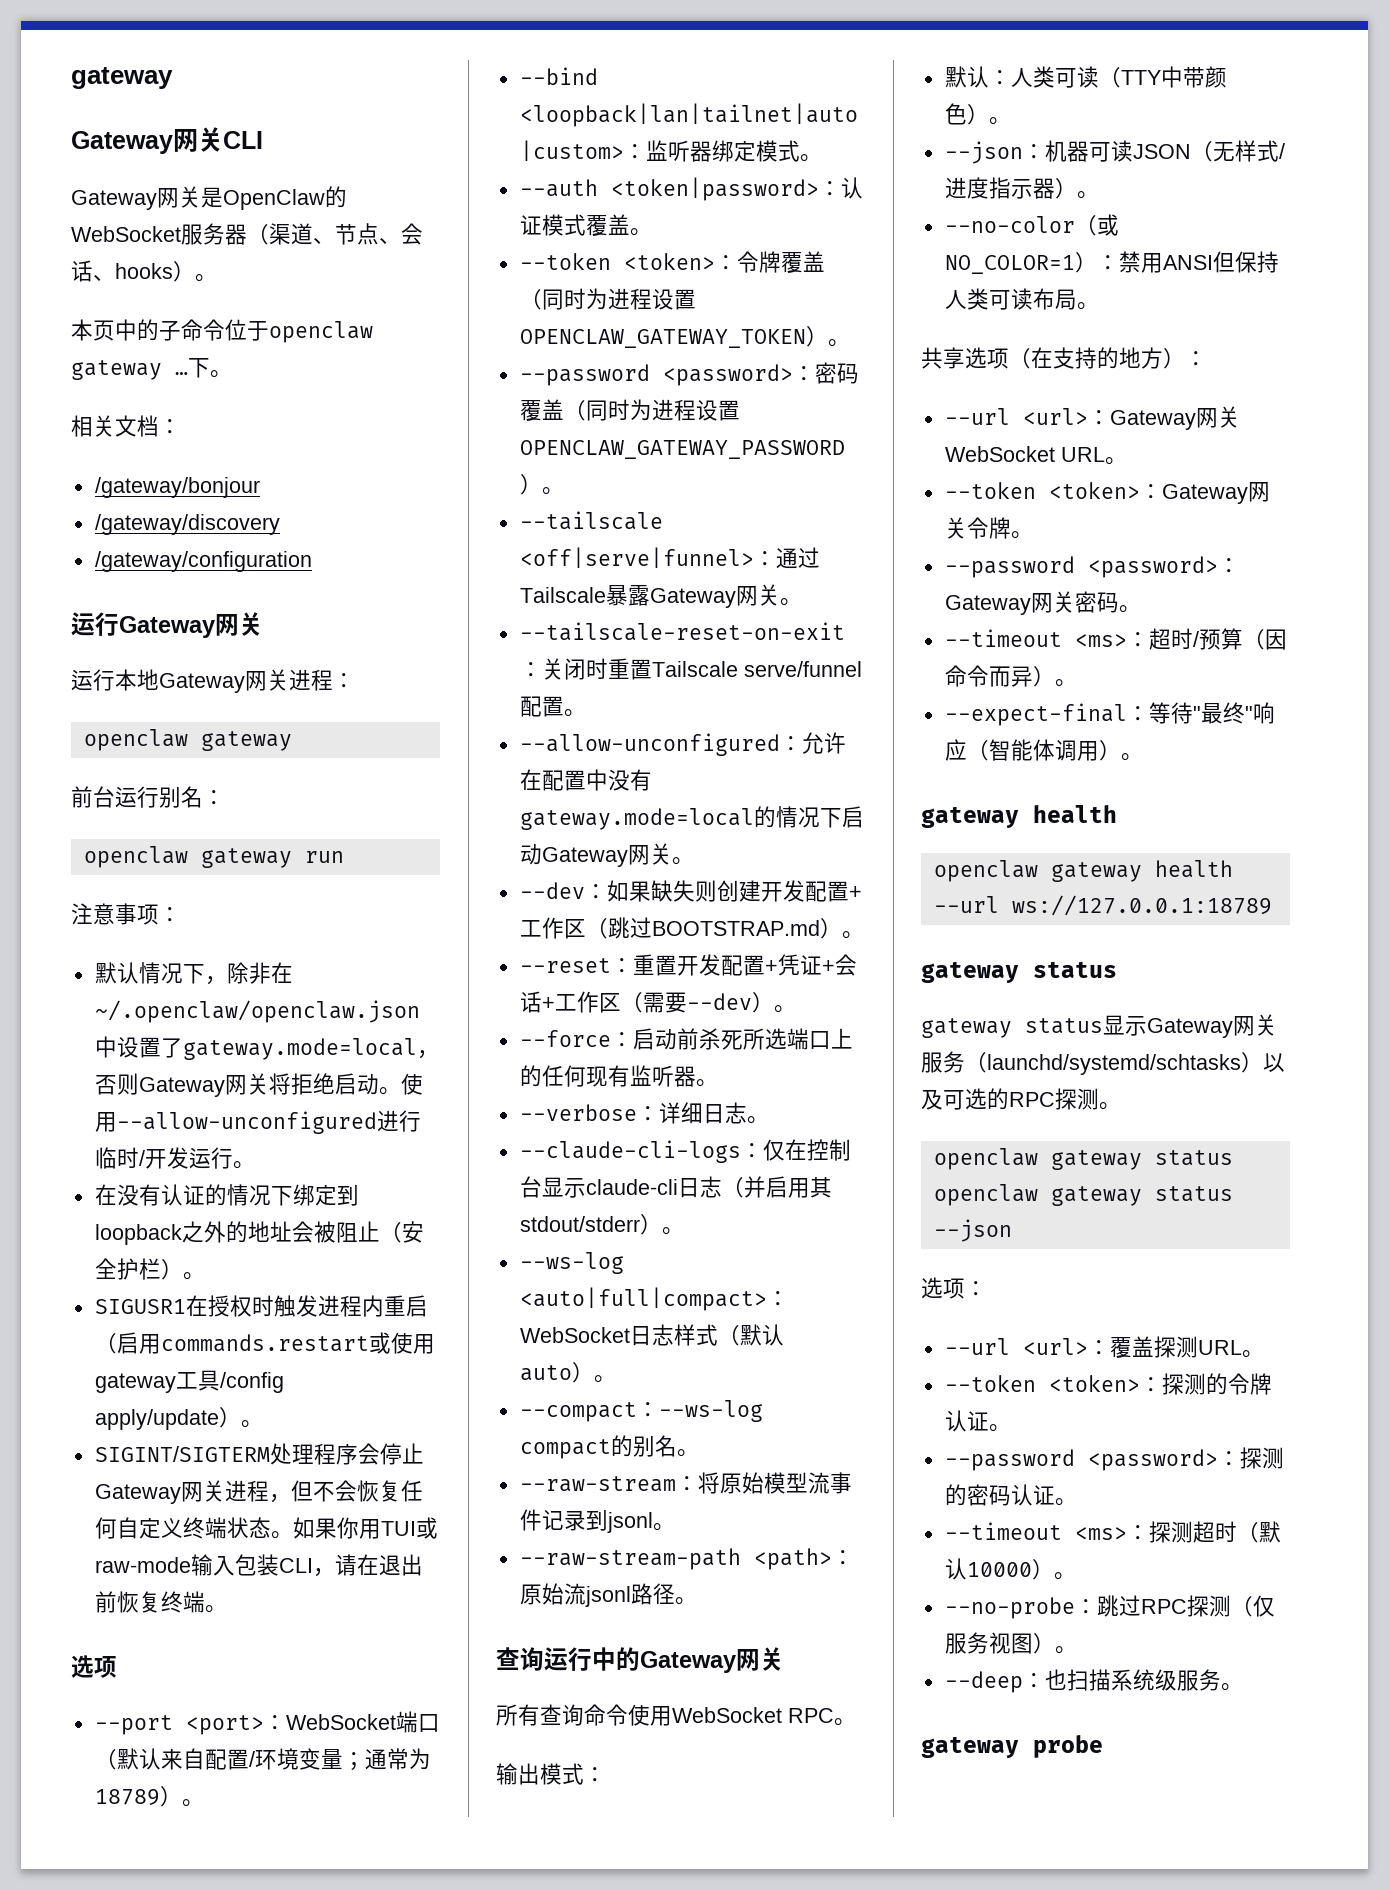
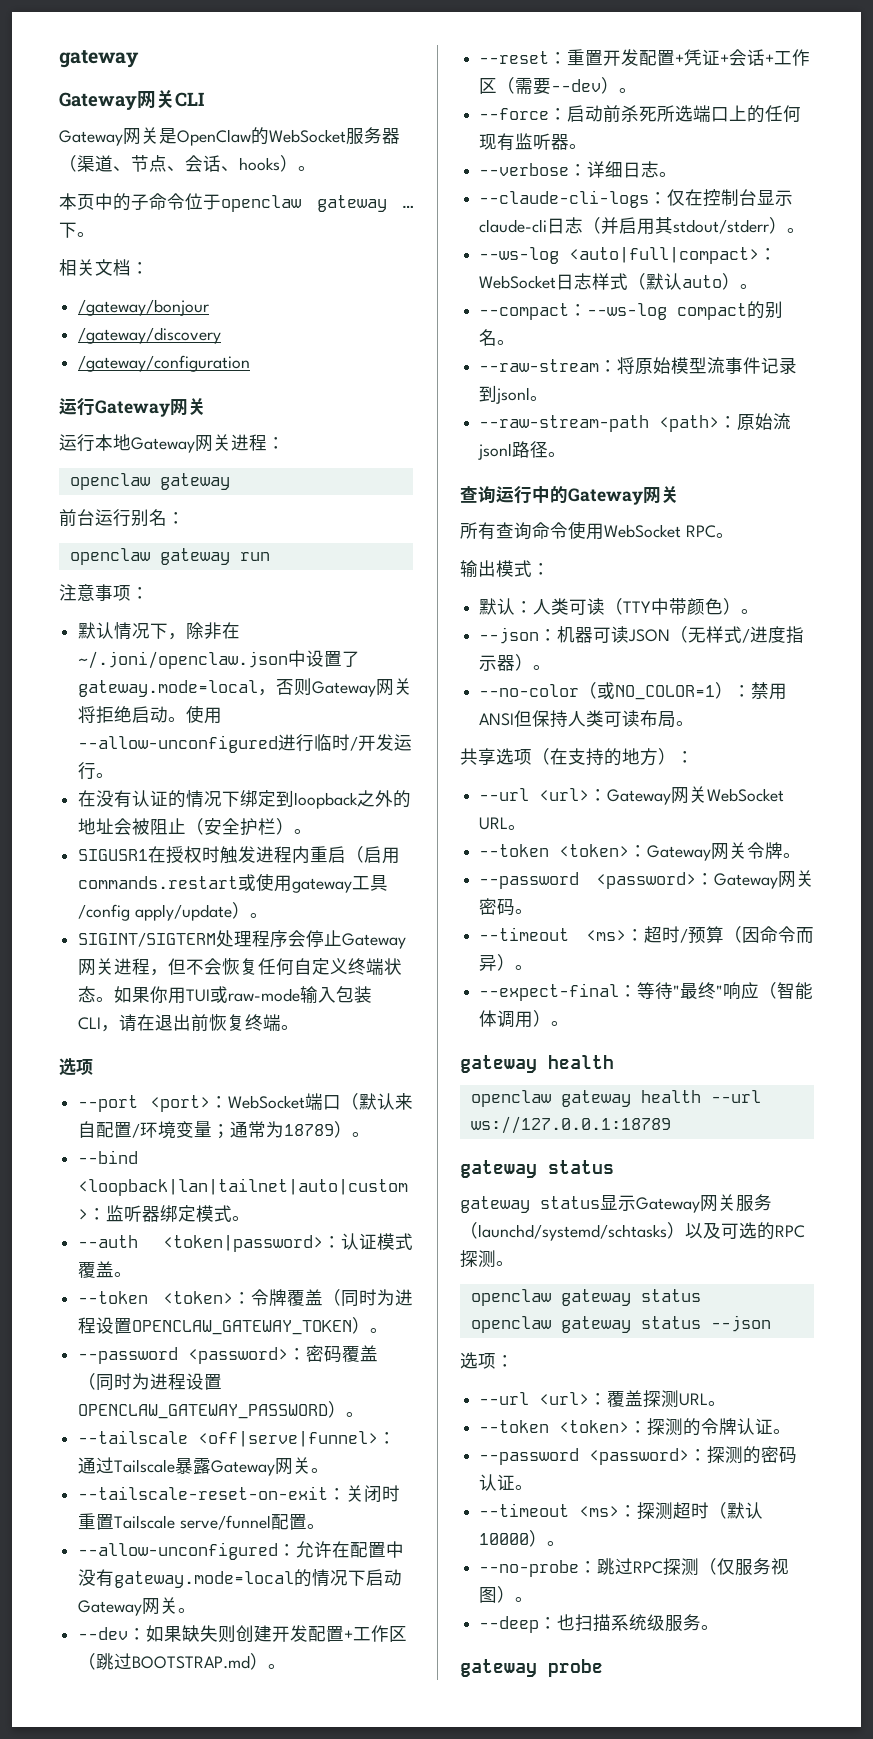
- 默认情况下，除非在~/.openclaw/openclaw.json中设置了gateway.mode=local，否则Gateway网关将拒绝启动。
+ 默认情况下，除非在~/.joni/openclaw.json中设置了gateway.mode=local，否则Gateway网关将拒绝启动。

